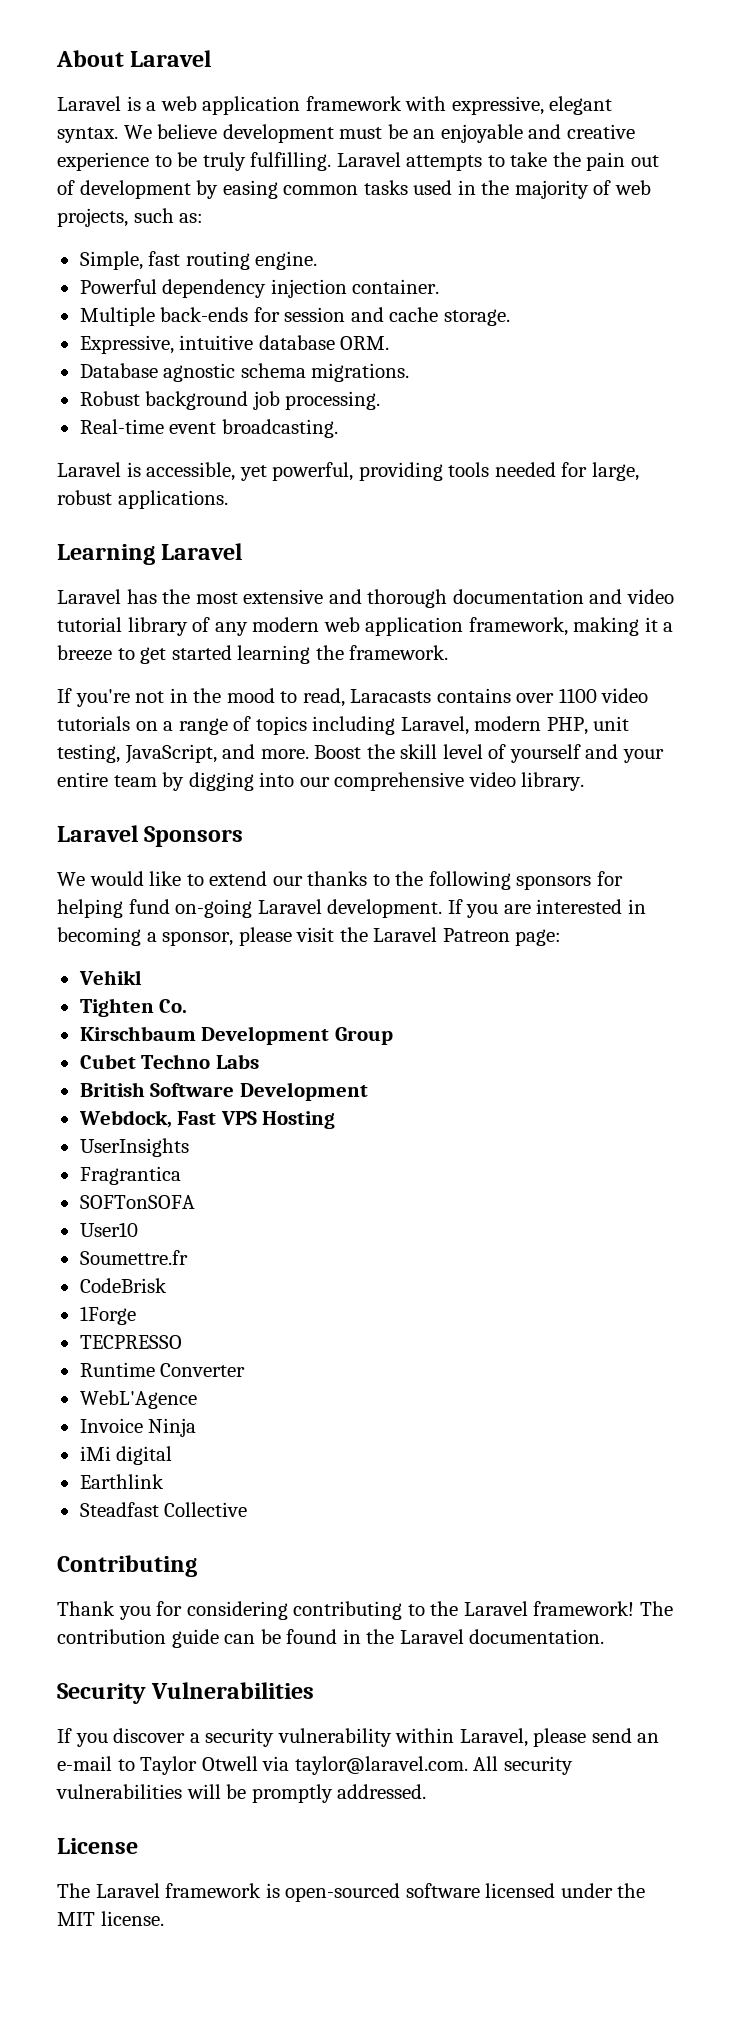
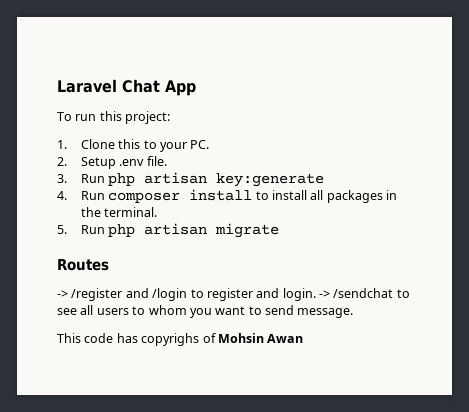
- About Laravel
- Laravel is a web application framework with expressive, elegant syntax. We believe development must be an enjoyable and creative experience to be truly fulfilling. Laravel attempts to take the pain out of development by easing common tasks used in the majority of web projects, such as:
- Simple, fast routing engine.
- Powerful dependency injection container.
- Multiple back-ends for session and cache storage.
- Expressive, intuitive database ORM.
- Database agnostic schema migrations.
- Robust background job processing.
- Real-time event broadcasting.
- Laravel is accessible, yet powerful, providing tools needed for large, robust applications.
- Learning Laravel
- Laravel has the most extensive and thorough documentation and video tutorial library of any modern web application framework, making it a breeze to get started learning the framework.
- If you're not in the mood to read, Laracasts contains over 1100 video tutorials on a range of topics including Laravel, modern PHP, unit testing, JavaScript, and more. Boost the skill level of yourself and your entire team by digging into our comprehensive video library.
- Laravel Sponsors
- We would like to extend our thanks to the following sponsors for helping fund on-going Laravel development. If you are interested in becoming a sponsor, please visit the Laravel Patreon page:
- Vehikl
- Tighten Co.
- Kirschbaum Development Group
- Cubet Techno Labs
- British Software Development
- Webdock, Fast VPS Hosting
- UserInsights
- Fragrantica
- SOFTonSOFA
- User10
- Soumettre.fr
- CodeBrisk
- 1Forge
- TECPRESSO
- Runtime Converter
- WebL'Agence
- Invoice Ninja
- iMi digital
- Earthlink
- Steadfast Collective
- Contributing
- Thank you for considering contributing to the Laravel framework! The contribution guide can be found in the Laravel documentation.
- Security Vulnerabilities
- If you discover a security vulnerability within Laravel, please send an e-mail to Taylor Otwell via taylor@laravel.com. All security vulnerabilities will be promptly addressed.
- License
- The Laravel framework is open-sourced software licensed under the MIT license.
+ Laravel Chat App
+ To run this project:
+ 1. Clone this to your PC.
+ 2. Setup .env file.
+ 3. Run php artisan key:generate
+ 4. Run composer install to install all packages in the terminal.
+ 5. Run php artisan migrate
+ Routes
+ -> /register and /login to register and login. -> /sendchat to see all users to whom you want to send message.
+ This code has copyrighs of Mohsin Awan

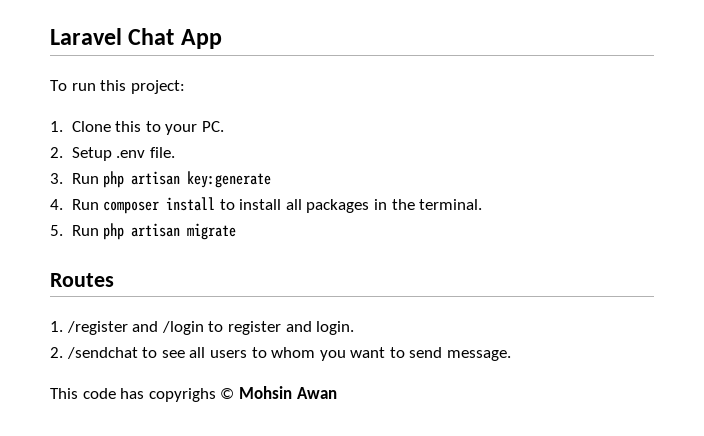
- -> /register and /login to register and login. -> /sendchat to see all users to whom you want to send message.
+ 1. /register and /login to register and login.
+ 2. /sendchat to see all users to whom you want to send message.
- This code has copyrighs of Mohsin Awan
+ This code has copyrighs © Mohsin Awan

